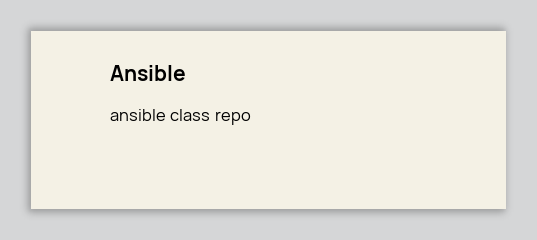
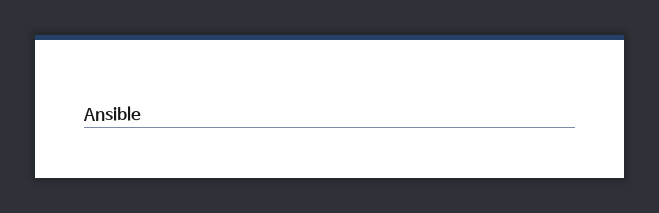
- ansible class repo

